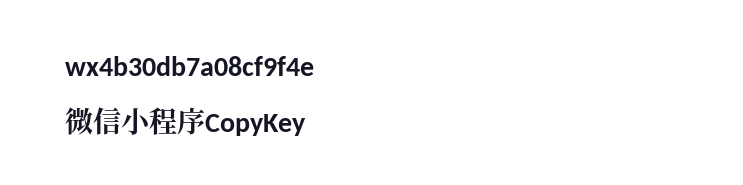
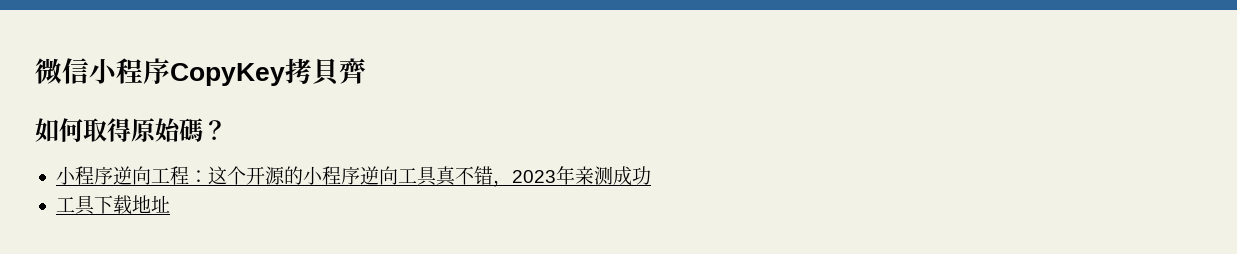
- wx4b30db7a08cf9f4e
- 微信小程序CopyKey
+ 微信小程序CopyKey拷貝齊
+ 如何取得原始碼？
+ 小程序逆向工程：这个开源的小程序逆向工具真不错，2023年亲测成功
+ 工具下载地址

